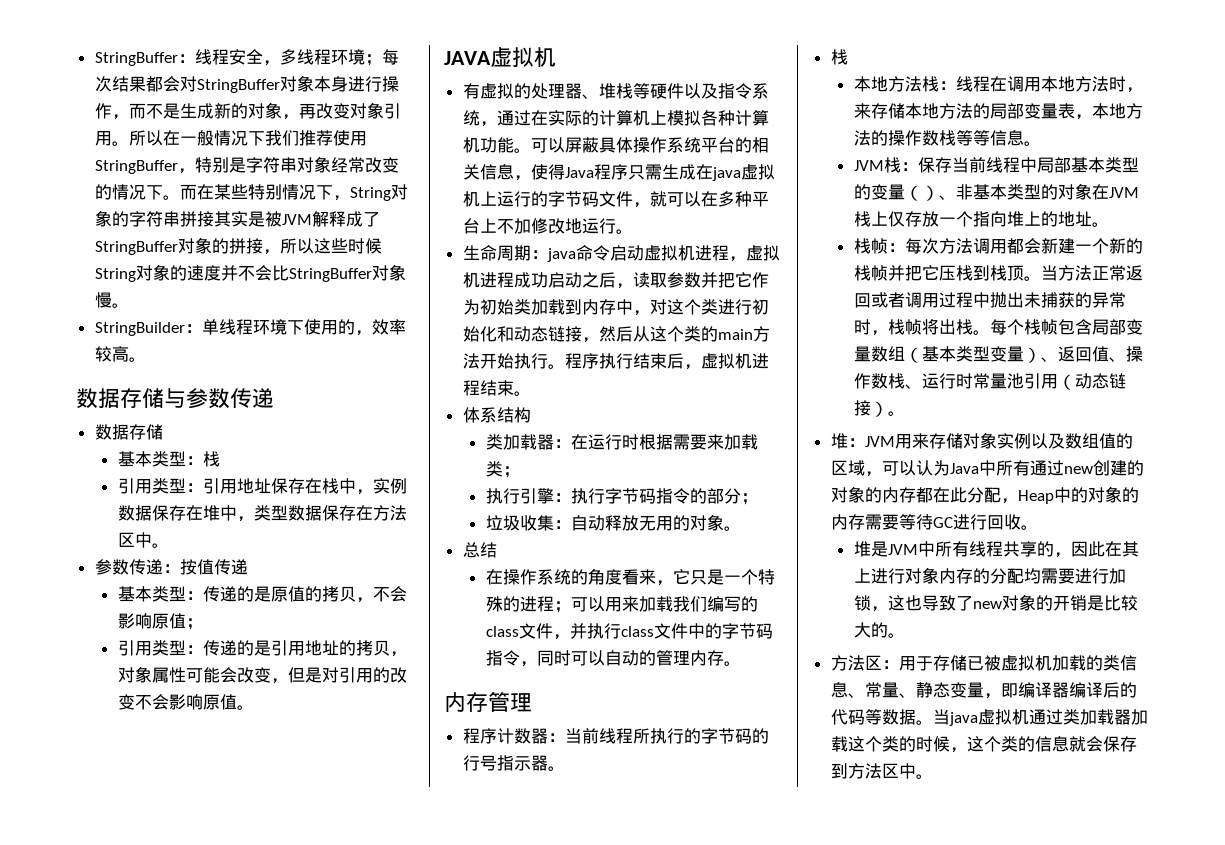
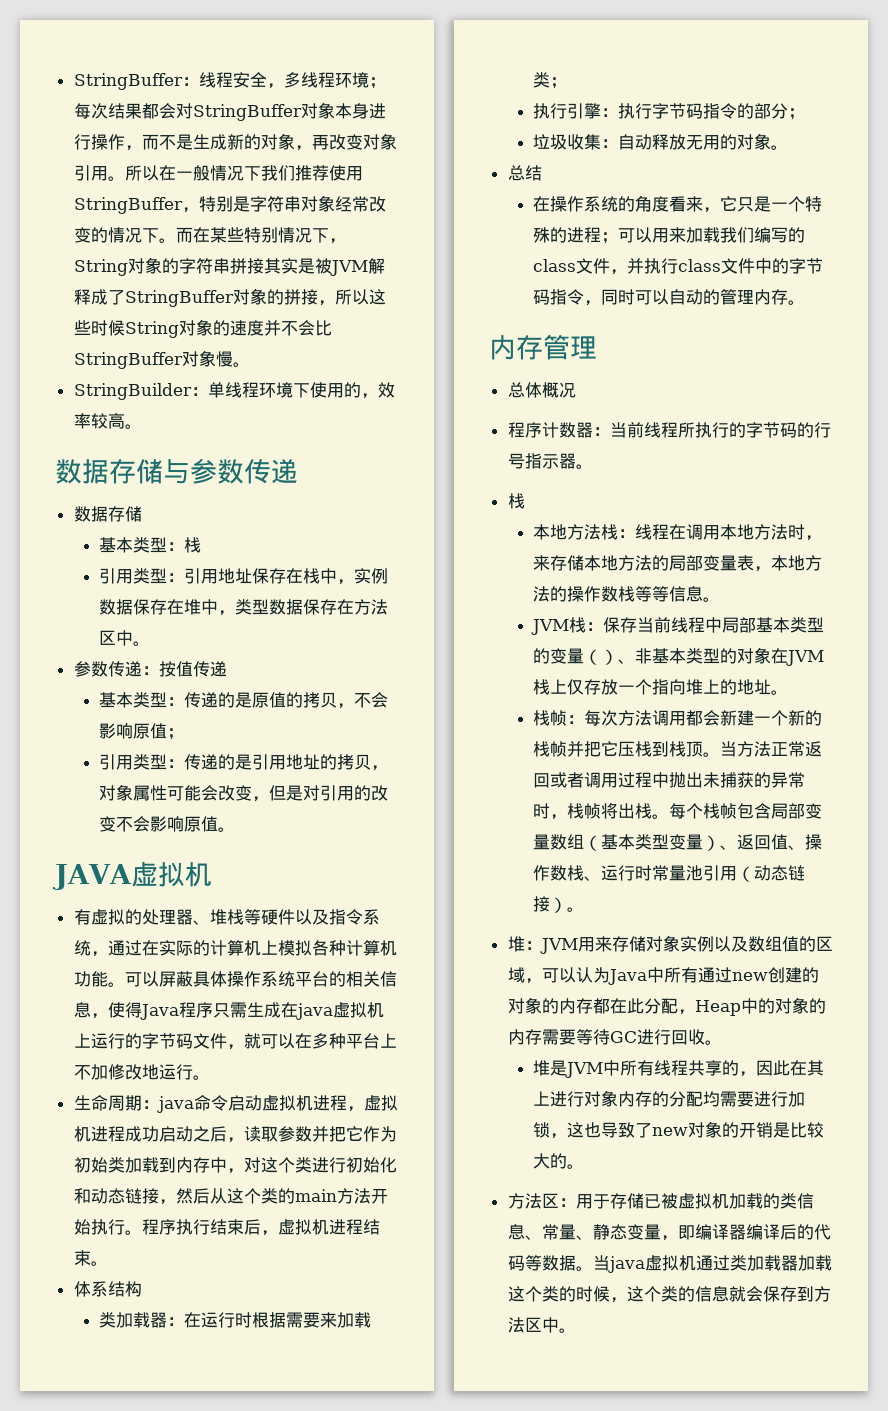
+ 总体概况

